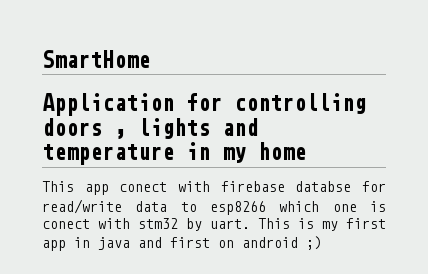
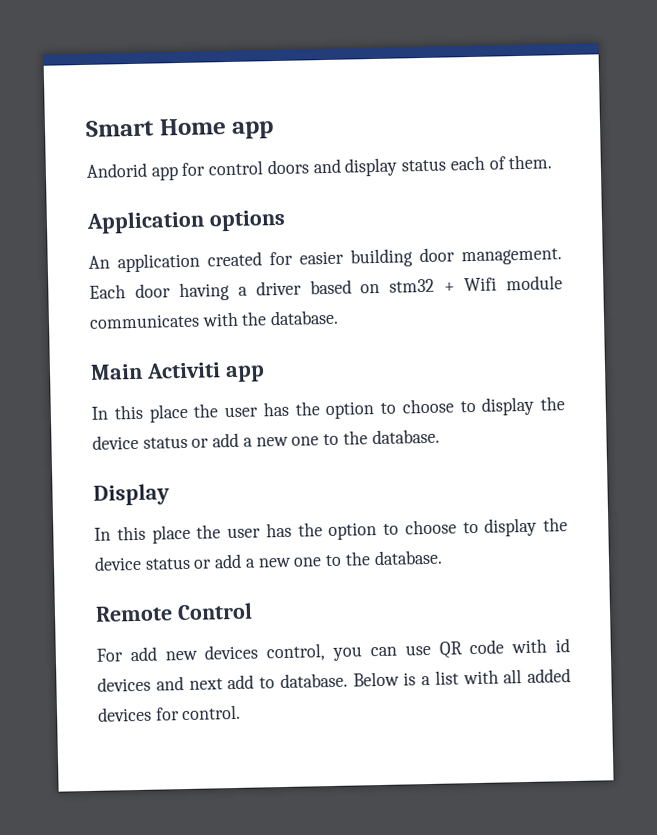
- SmartHome
- Application for controlling doors , lights and temperature in my home
- This app conect with firebase databse for read/write data to esp8266 which one is conect with stm32 by uart. This is my first app in java and first on android ;)
+ Smart Home app
+ Andorid app for control doors and display status each of them.
+ Application options
+ An application created for easier building door management. Each door having a driver based on stm32 + Wifi module communicates with the database.
+ Main Activiti app
+ In this place the user has the option to choose to display the device status or add a new one to the database.
+ Display
+ In this place the user has the option to choose to display the device status or add a new one to the database.
+ Remote Control
+ For add new devices control, you can use QR code with id devices and next add to database. Below is a list with all added devices for control.

